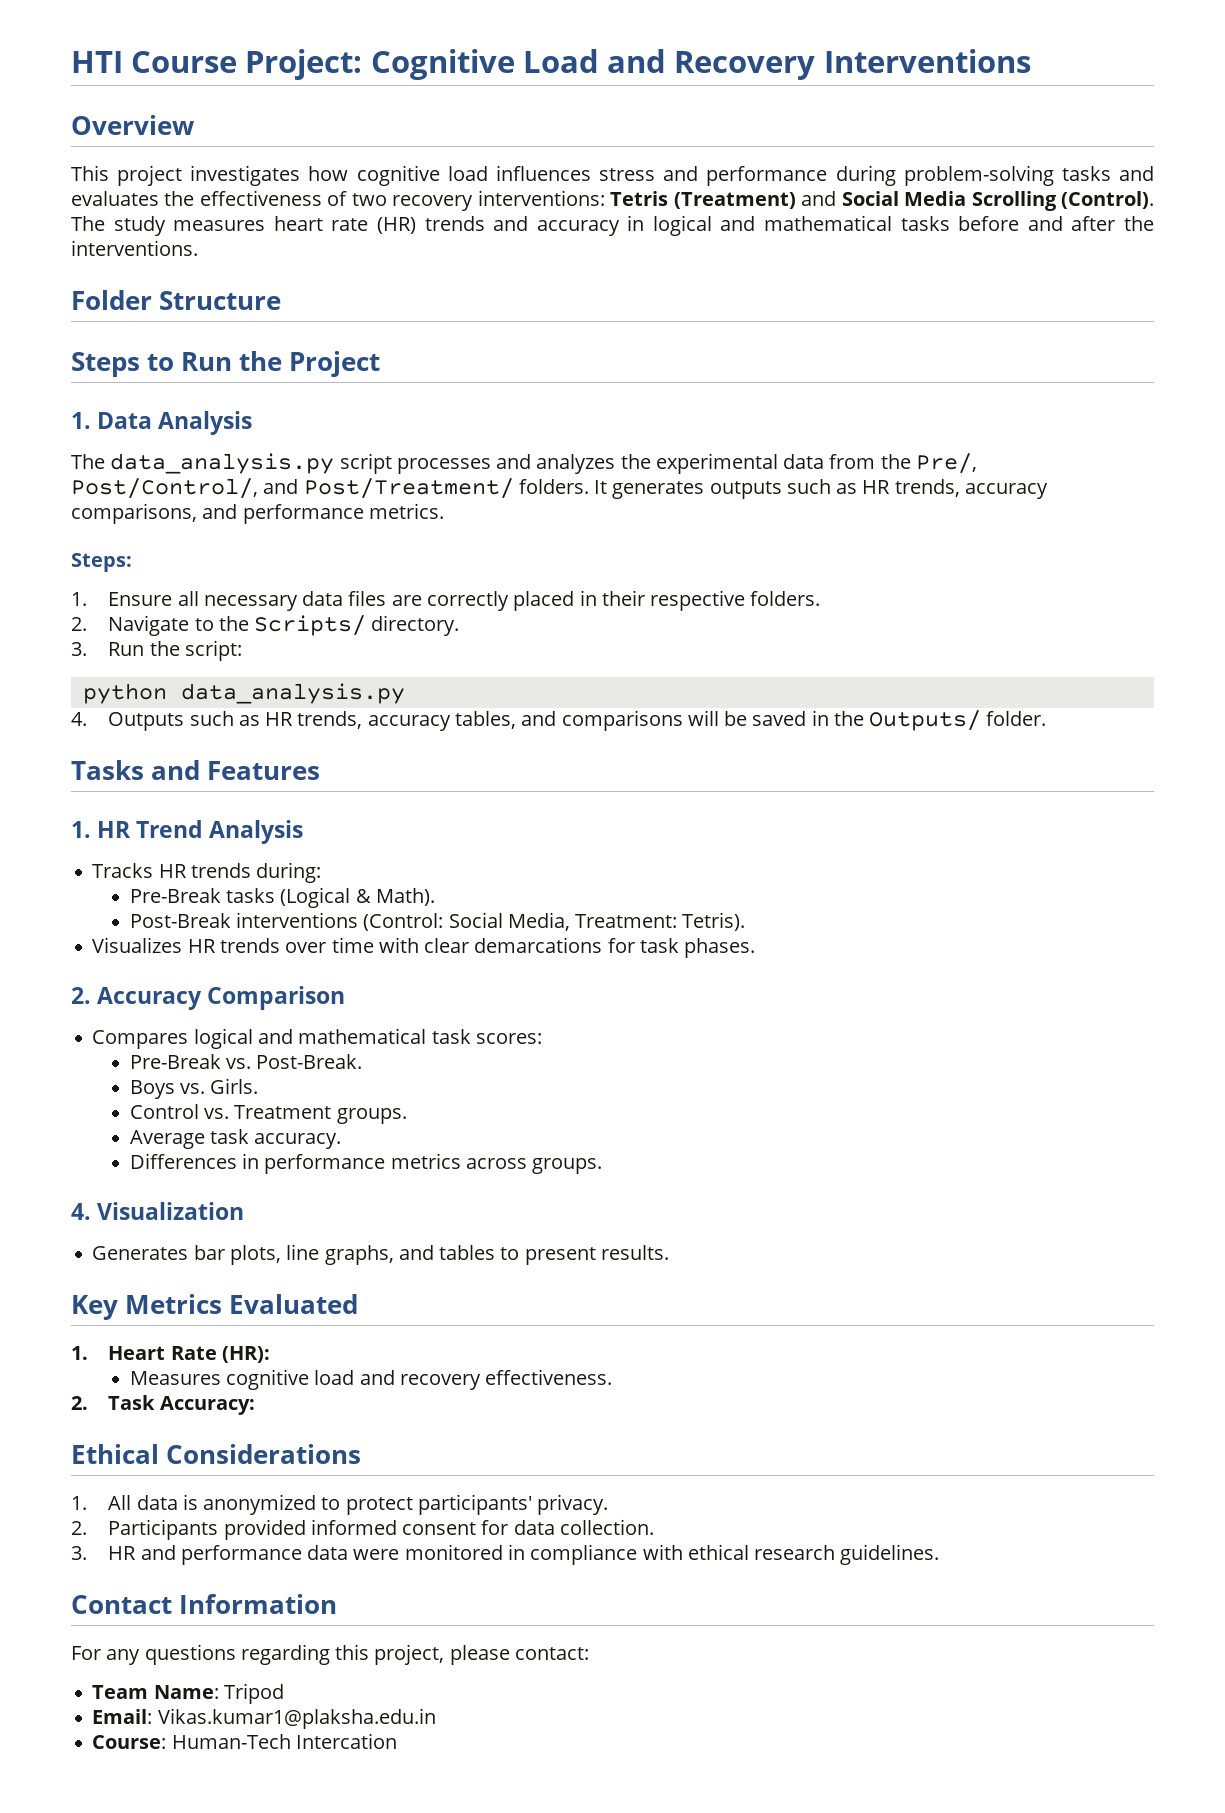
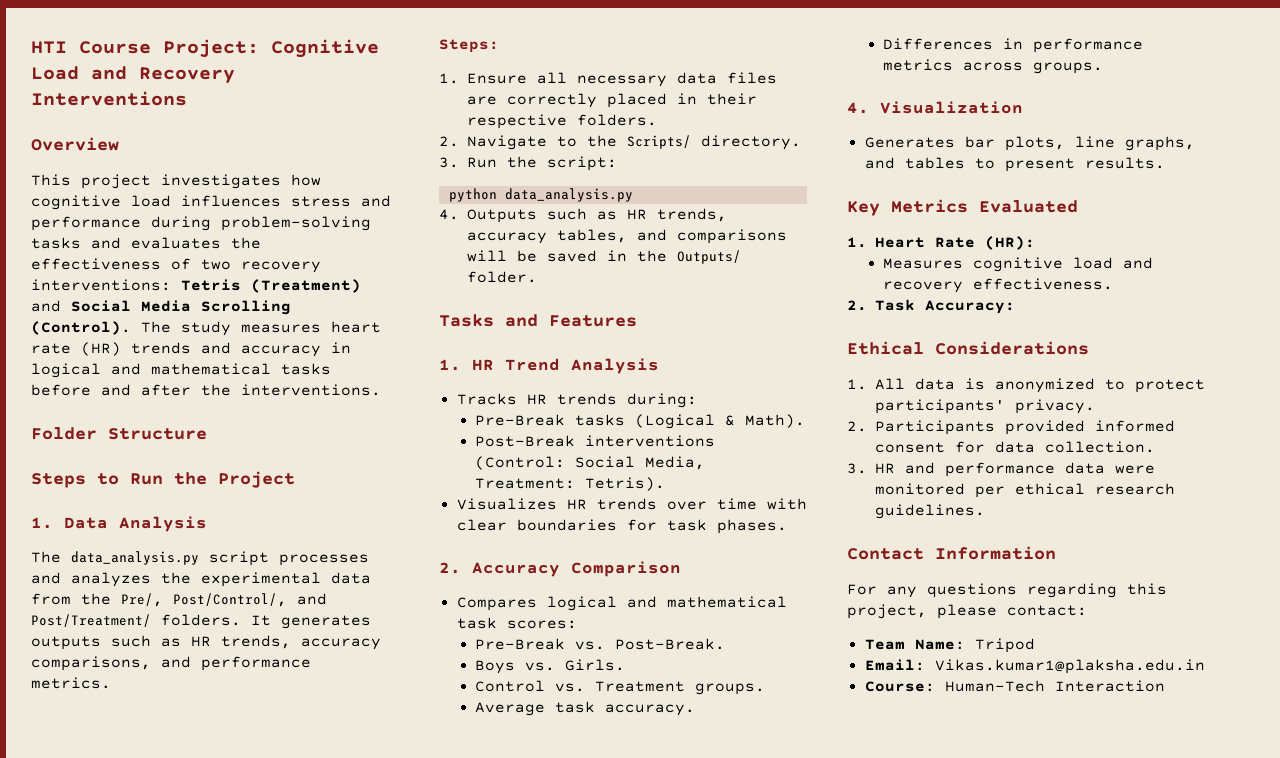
- Visualizes HR trends over time with clear demarcations for task phases.
+ Visualizes HR trends over time with clear boundaries for task phases.
- 3. HR and performance data were monitored in compliance with ethical research guidelines.
+ 3. HR and performance data were monitored per ethical research guidelines.
- Course: Human-Tech Intercation
+ Course: Human-Tech Interaction

